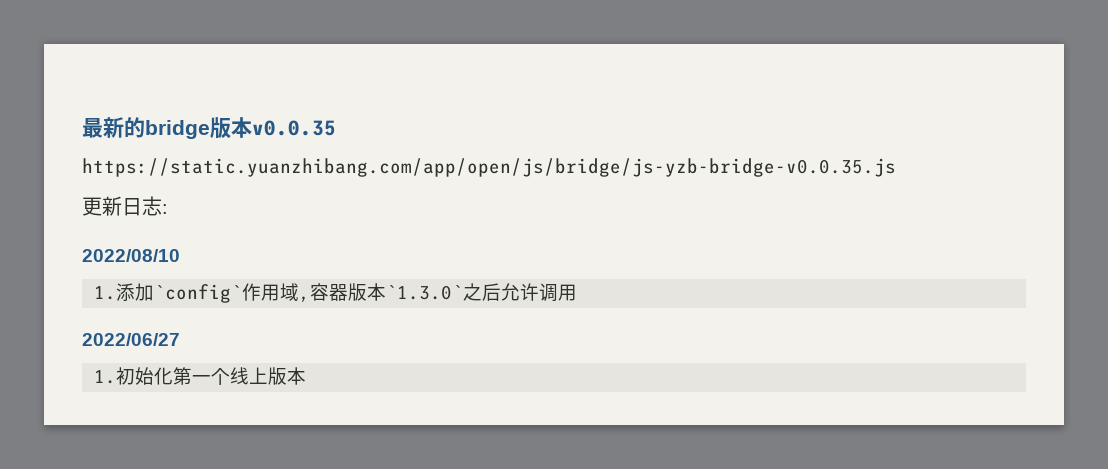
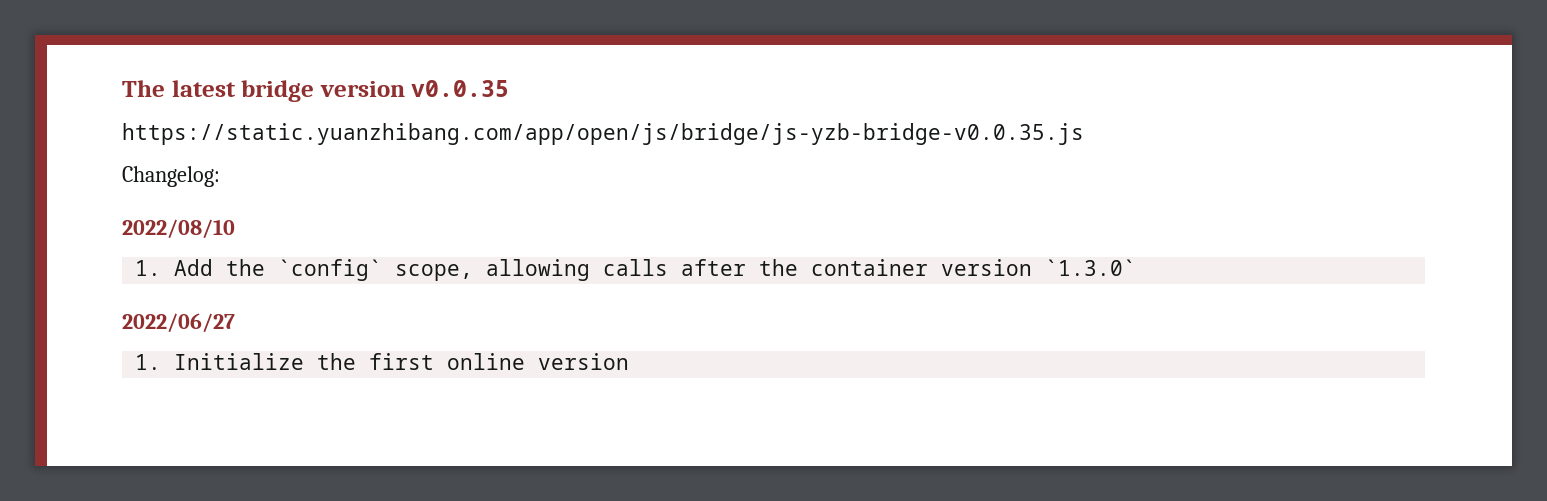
- 最新的bridge版本v0.0.35
+ The latest bridge version v0.0.35
- 更新日志:
+ Changelog:
- 1.添加`config`作用域,容器版本`1.3.0`之后允许调用
+ 1. Add the `config` scope, allowing calls after the container version `1.3.0`
  2022/06/27
- 1.初始化第一个线上版本
+ 1. Initialize the first online version

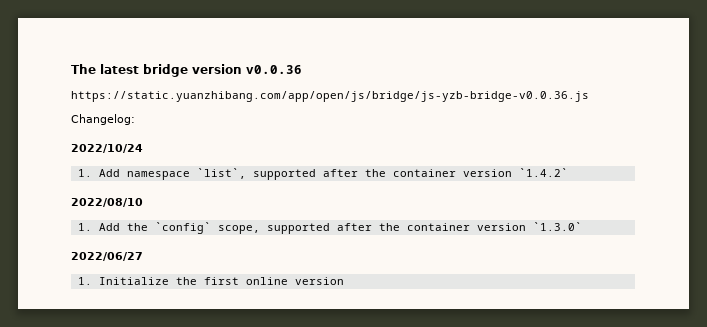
- The latest bridge version v0.0.35
- https://static.yuanzhibang.com/app/open/js/bridge/js-yzb-bridge-v0.0.35.js
+ The latest bridge version v0.0.36
+ https://static.yuanzhibang.com/app/open/js/bridge/js-yzb-bridge-v0.0.36.js
+ 2022/10/24
+ 1. Add namespace `list`, supported after the container version `1.4.2`
- 1. Add the `config` scope, allowing calls after the container version `1.3.0`
+ 1. Add the `config` scope, supported after the container version `1.3.0`

